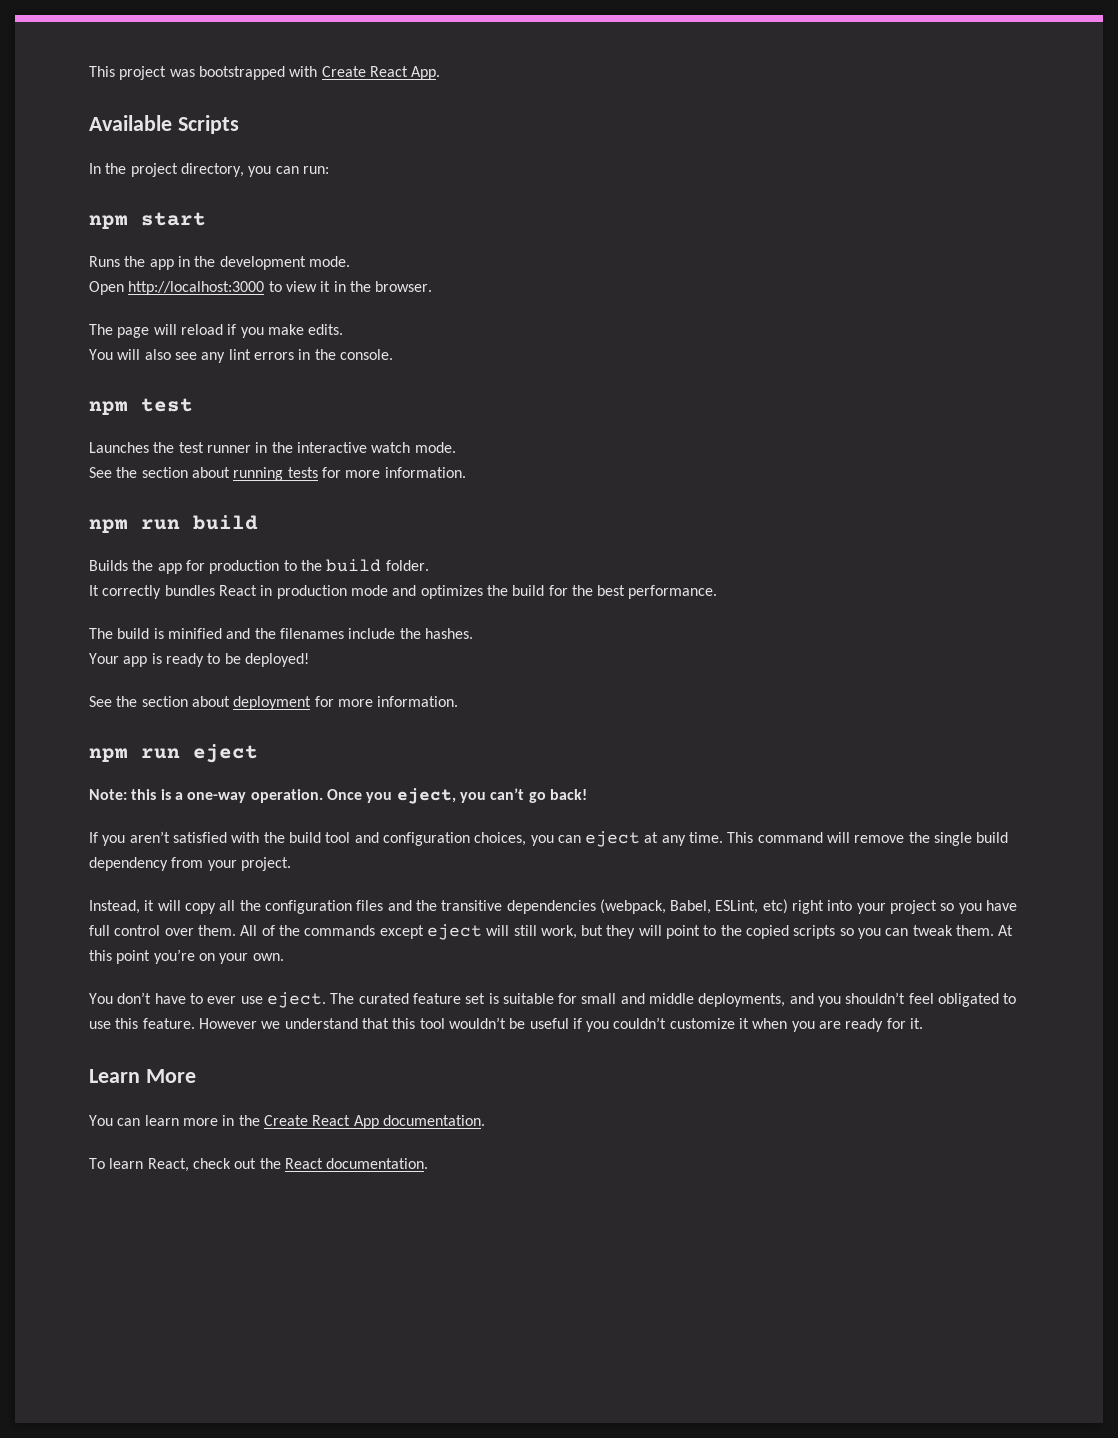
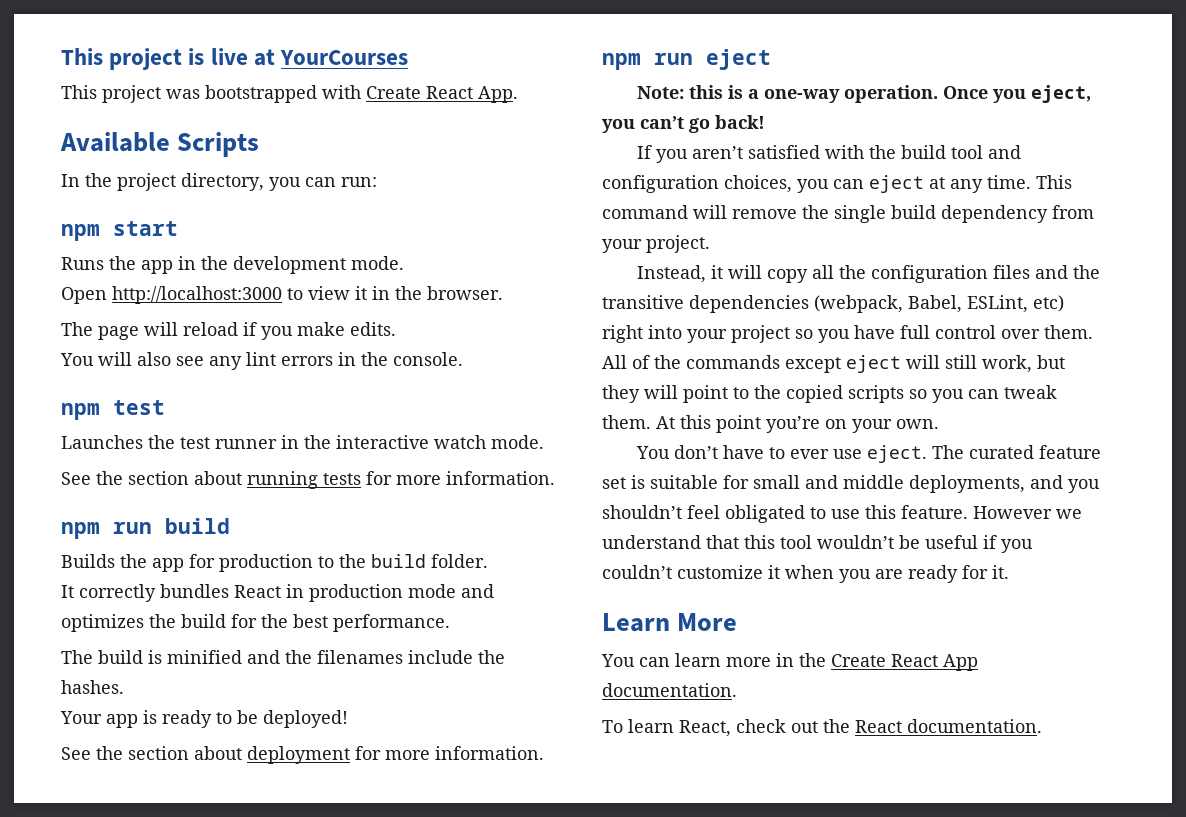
+ This project is live at YourCourses

